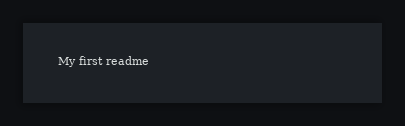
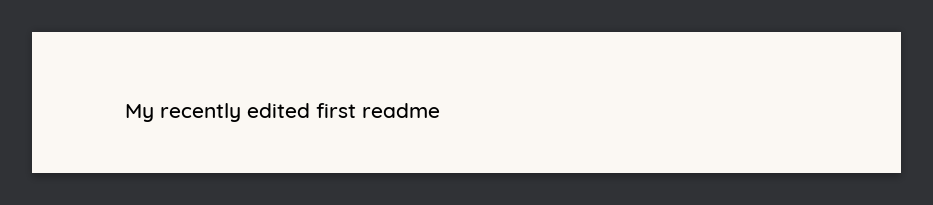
- My first readme
+ My recently edited first readme

